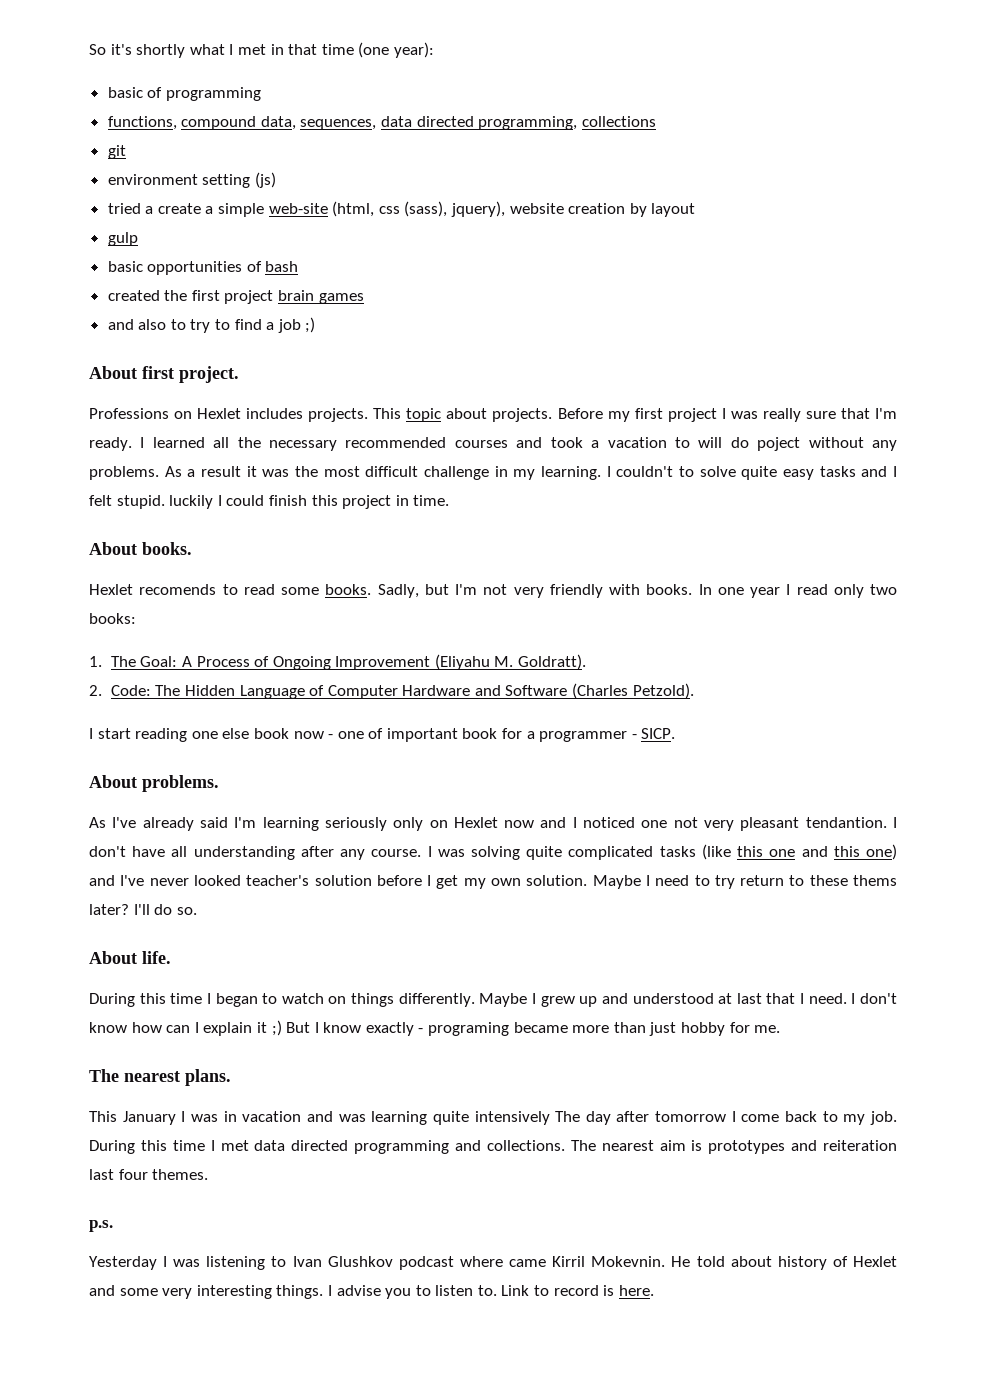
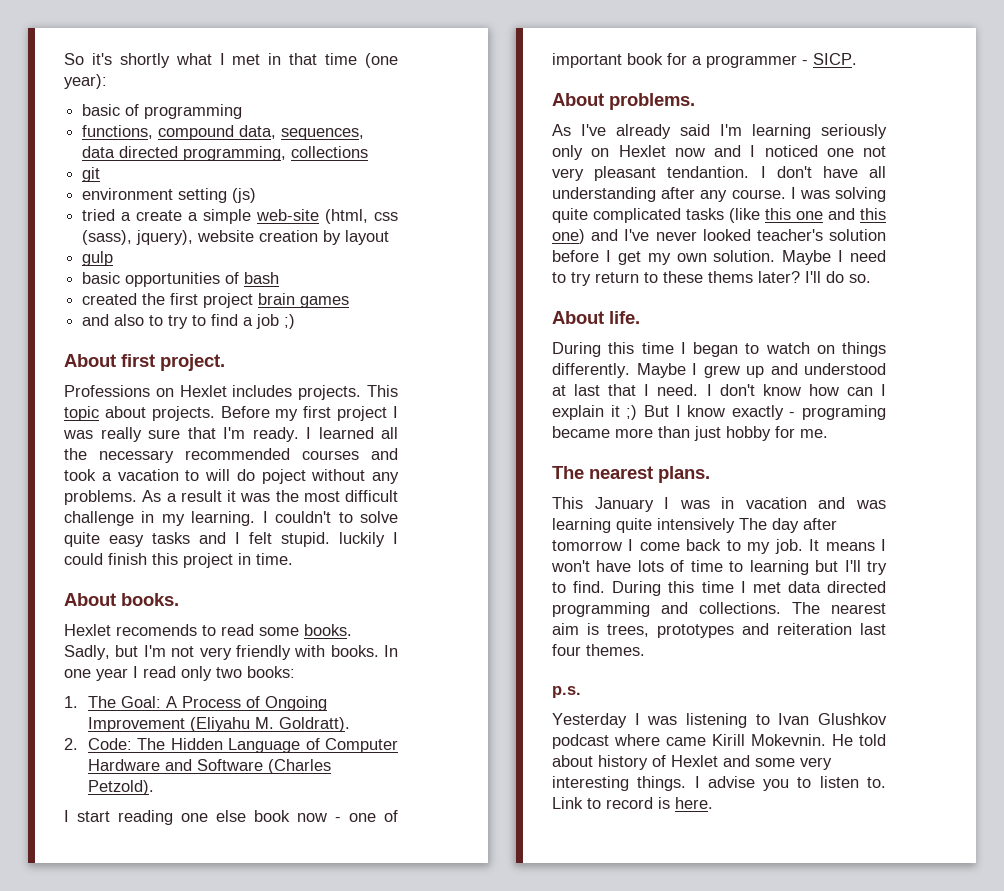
+ It means I won't have lots of time to learning but I'll try to find.
- The nearest aim is prototypes and reiteration last four themes.
+ The nearest aim is trees, prototypes and reiteration last four themes.
- Yesterday I was listening to Ivan Glushkov podcast where came Kirril Mokevnin.
+ Yesterday I was listening to Ivan Glushkov podcast where came Kirill Mokevnin.

